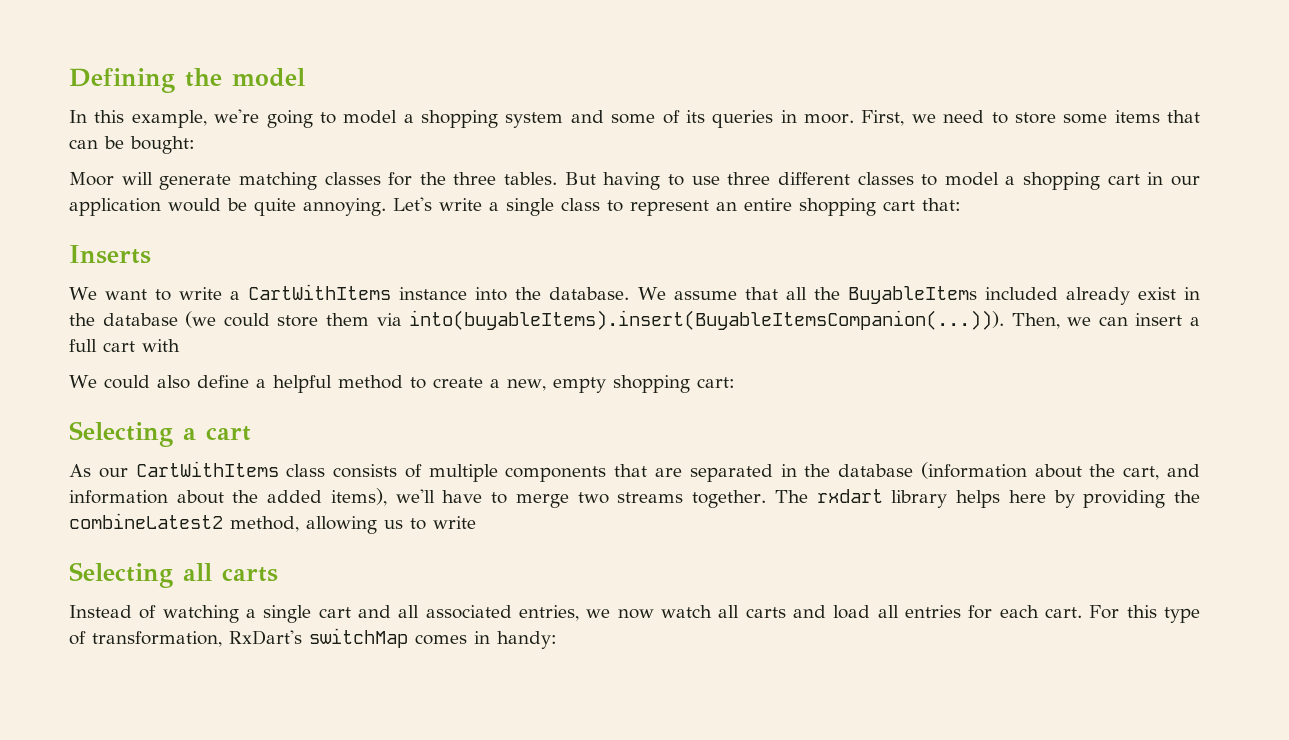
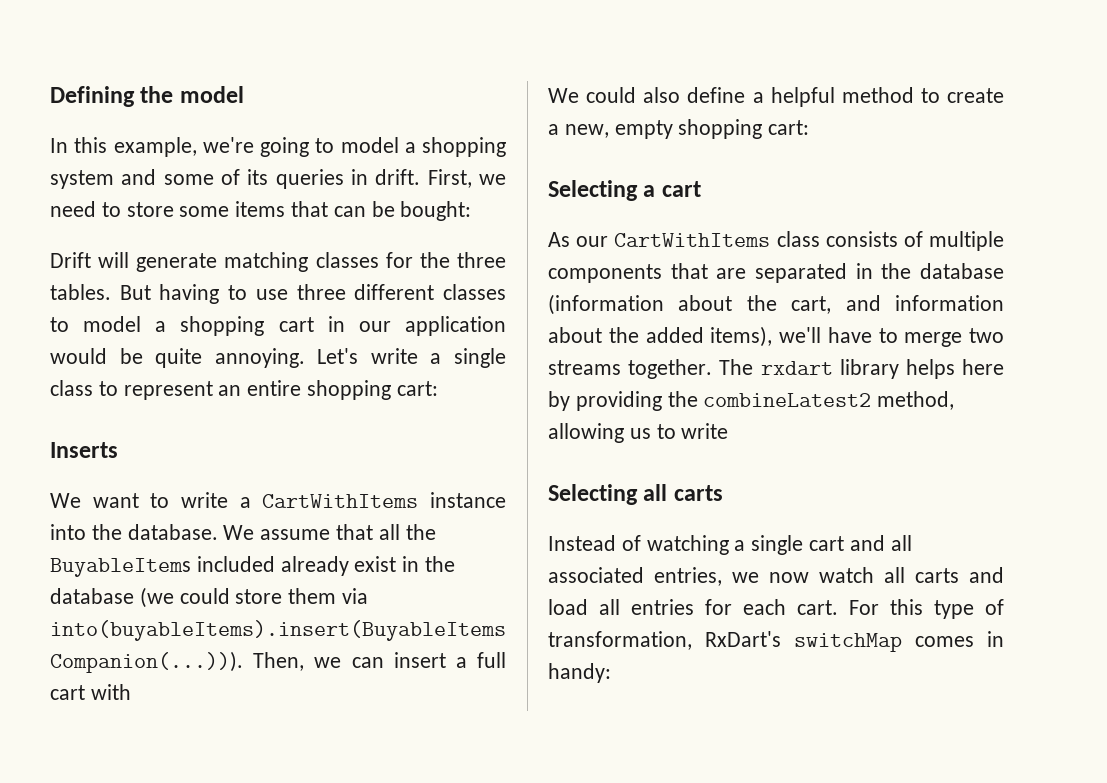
- In this example, we're going to model a shopping system and some of its queries in moor.
+ In this example, we're going to model a shopping system and some of its queries in drift.
- Moor will generate matching classes for the three tables.
+ Drift will generate matching classes for the three tables.
- Let's write a single class to represent an entire shopping cart that:
+ Let's write a single class to represent an entire shopping cart:

